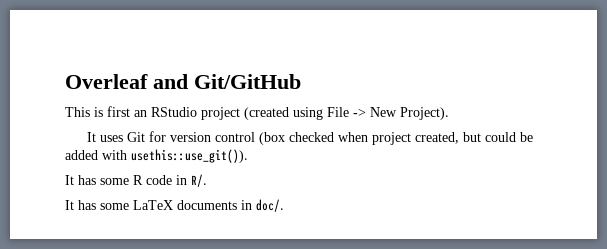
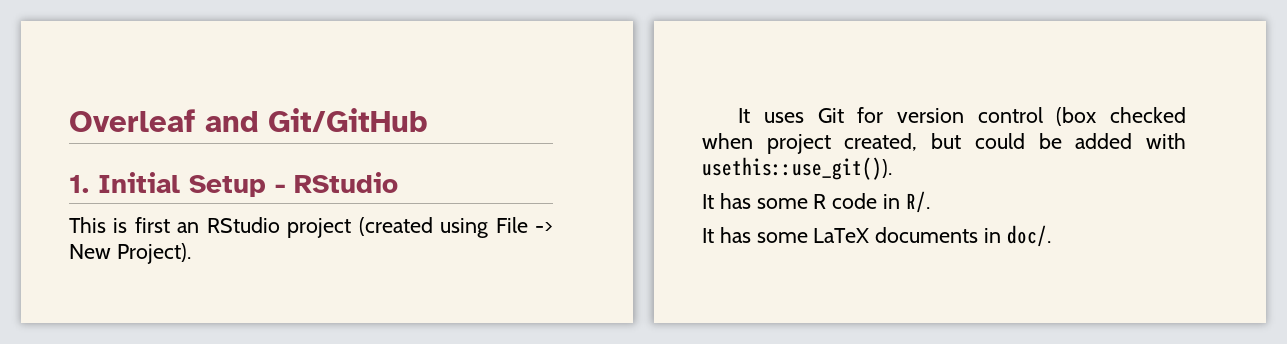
+ 1. Initial Setup - RStudio

